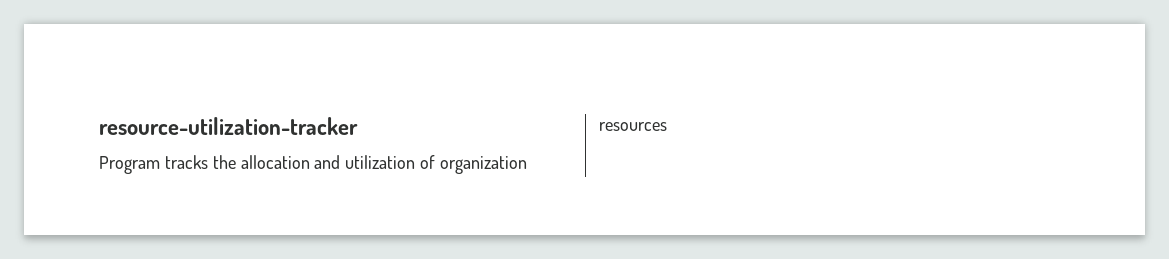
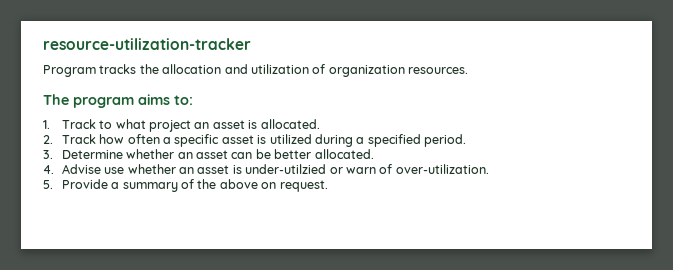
- Program tracks the allocation and utilization of organization resources
+ Program tracks the allocation and utilization of organization resources.
+ The program aims to:
+ 1. Track to what project an asset is allocated.
+ 2. Track how often a specific asset is utilized during a specified period.
+ 3. Determine whether an asset can be better allocated.
+ 4. Advise use whether an asset is under-utilzied or warn of over-utilization.
+ 5. Provide a summary of the above on request.

